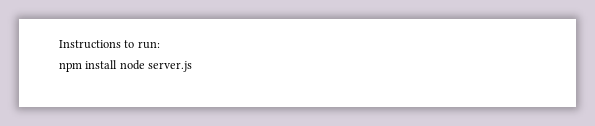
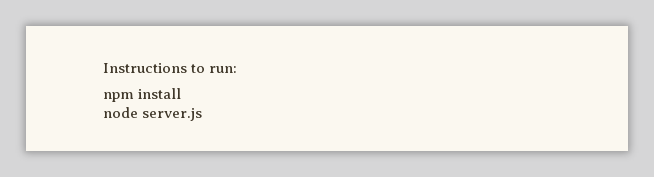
- npm install node server.js
+ npm install
+ node server.js

